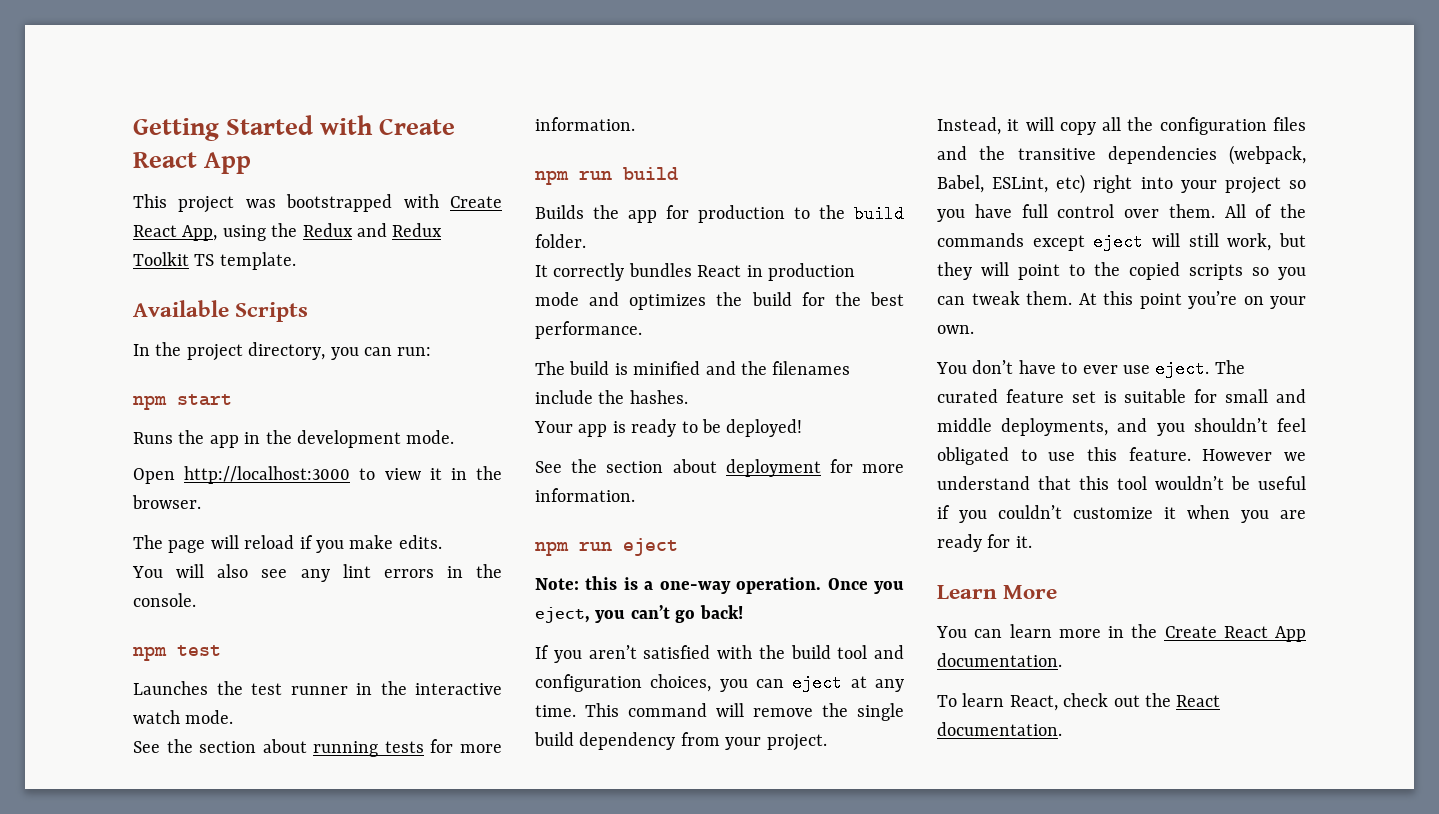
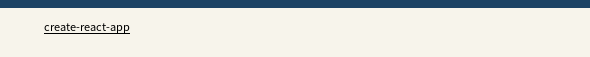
- Getting Started with Create React App
- This project was bootstrapped with Create React App, using the Redux and Redux Toolkit TS template.
- Available Scripts
- In the project directory, you can run:
- npm start
- Runs the app in the development mode.
- Open http://localhost:3000 to view it in the browser.
- The page will reload if you make edits.
- You will also see any lint errors in the console.
- npm test
- Launches the test runner in the interactive watch mode.
- See the section about running tests for more information.
- npm run build
- Builds the app for production to the build folder.
- It correctly bundles React in production mode and optimizes the build for the best performance.
- The build is minified and the filenames include the hashes.
- Your app is ready to be deployed!
- See the section about deployment for more information.
- npm run eject
- Note: this is a one-way operation. Once you eject, you can’t go back!
- If you aren’t satisfied with the build tool and configuration choices, you can eject at any time. This command will remove the single build dependency from your project.
- Instead, it will copy all the configuration files and the transitive dependencies (webpack, Babel, ESLint, etc) right into your project so you have full control over them. All of the commands except eject will still work, but they will point to the copied scripts so you can tweak them. At this point you’re on your own.
- You don’t have to ever use eject. The curated feature set is suitable for small and middle deployments, and you shouldn’t feel obligated to use this feature. However we understand that this tool wouldn’t be useful if you couldn’t customize it when you are ready for it.
- Learn More
- You can learn more in the Create React App documentation.
- To learn React, check out the React documentation.
+ create-react-app

